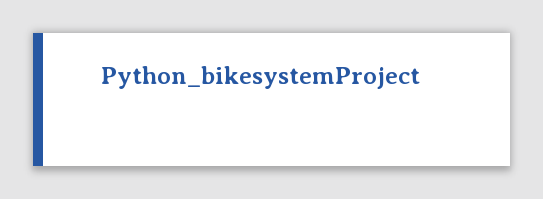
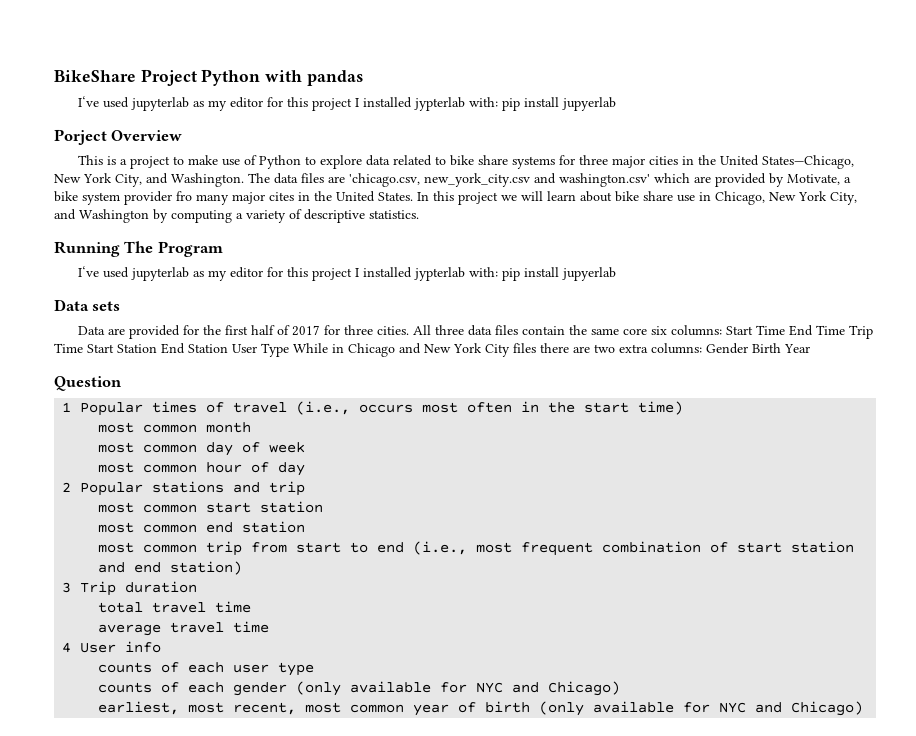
- Python_bikesystemProject
+ BikeShare Project Python with pandas
+ I‘ve used jupyterlab as my editor for this project I installed jypterlab with: pip install jupyerlab
+ Porject Overview
+ This is a project to make use of Python to explore data related to bike share systems for three major cities in the United States—Chicago, New York City, and Washington. The data files are 'chicago.csv, new_york_city.csv and washington.csv' which are provided by Motivate, a bike system provider fro many major cites in the United States. In this project we will learn about bike share use in Chicago, New York City, and Washington by computing a variety of descriptive statistics.
+ Running The Program
+ I‘ve used jupyterlab as my editor for this project I installed jypterlab with: pip install jupyerlab
+ Data sets
+ Data are provided for the first half of 2017 for three cities. All three data files contain the same core six columns: Start Time End Time Trip Time Start Station End Station User Type While in Chicago and New York City files there are two extra columns: Gender Birth Year
+ Question
+ 1 Popular times of travel (i.e., occurs most often in the start time)
+ most common month
+ most common day of week
+ most common hour of day
+ 2 Popular stations and trip
+ most common start station
+ most common end station
+ most common trip from start to end (i.e., most frequent combination of start station and end station)
+ 3 Trip duration
+ total travel time
+ average travel time
+ 4 User info
+ counts of each user type
+ counts of each gender (only available for NYC and Chicago)
+ earliest, most recent, most common year of birth (only available for NYC and Chicago)

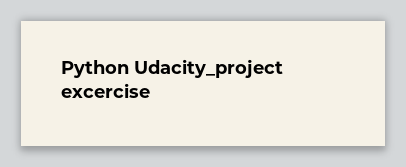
- BikeShare Project Python with pandas
- I‘ve used jupyterlab as my editor for this project I installed jypterlab with: pip install jupyerlab
- Porject Overview
- This is a project to make use of Python to explore data related to bike share systems for three major cities in the United States—Chicago, New York City, and Washington. The data files are 'chicago.csv, new_york_city.csv and washington.csv' which are provided by Motivate, a bike system provider fro many major cites in the United States. In this project we will learn about bike share use in Chicago, New York City, and Washington by computing a variety of descriptive statistics.
- Running The Program
- I‘ve used jupyterlab as my editor for this project I installed jypterlab with: pip install jupyerlab
- Data sets
- Data are provided for the first half of 2017 for three cities. All three data files contain the same core six columns: Start Time End Time Trip Time Start Station End Station User Type While in Chicago and New York City files there are two extra columns: Gender Birth Year
- Question
- 1 Popular times of travel (i.e., occurs most often in the start time)
- most common month
- most common day of week
- most common hour of day
- 2 Popular stations and trip
- most common start station
- most common end station
- most common trip from start to end (i.e., most frequent combination of start station and end station)
- 3 Trip duration
- total travel time
- average travel time
- 4 User info
- counts of each user type
- counts of each gender (only available for NYC and Chicago)
- earliest, most recent, most common year of birth (only available for NYC and Chicago)
+ Python Udacity_project excercise

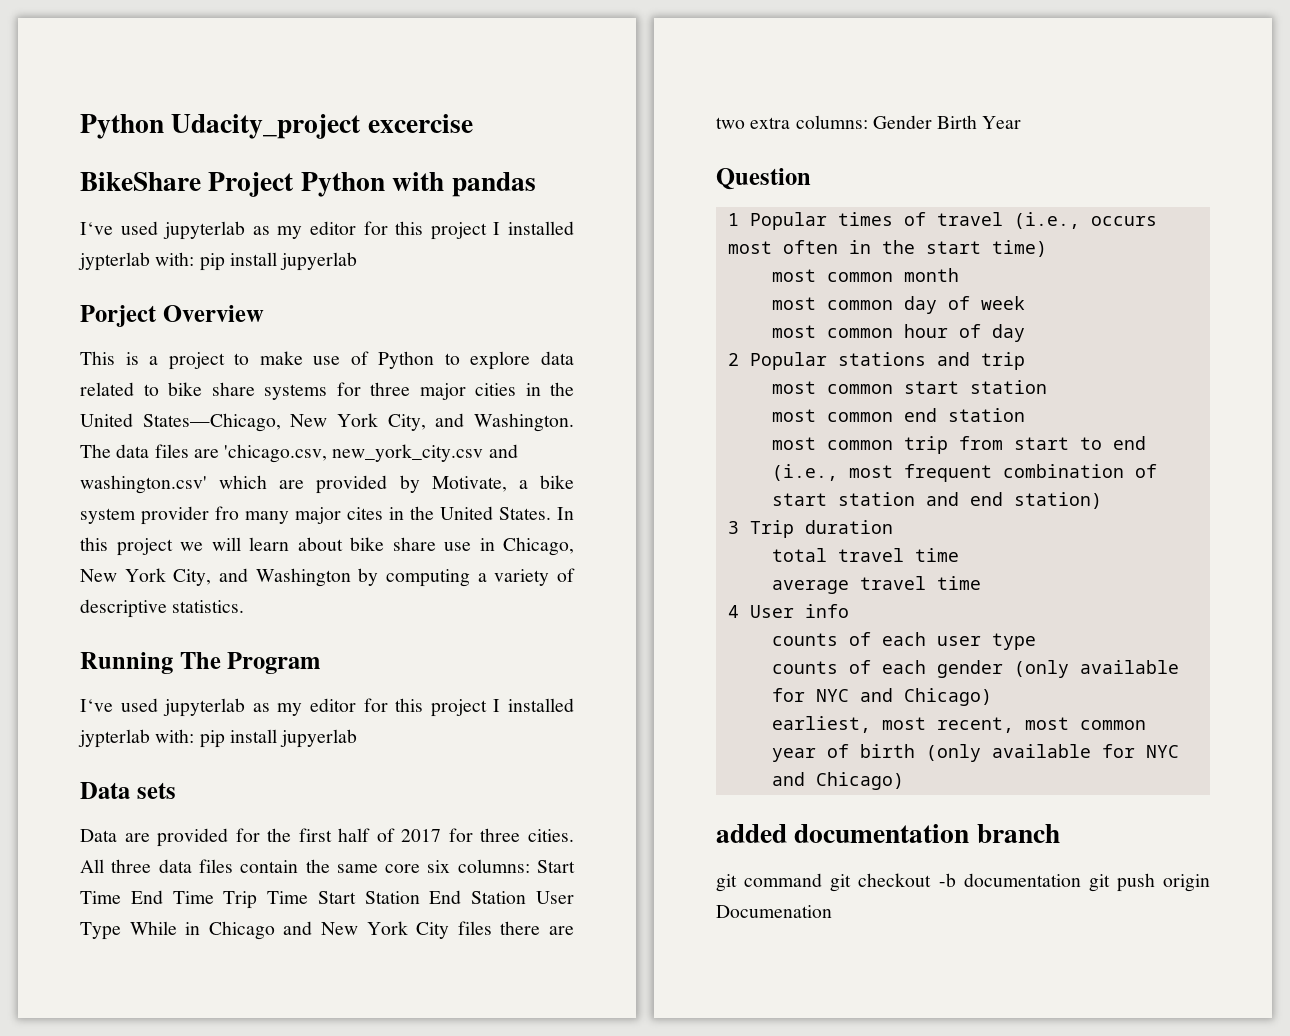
+ BikeShare Project Python with pandas
+ I‘ve used jupyterlab as my editor for this project I installed jypterlab with: pip install jupyerlab
+ Porject Overview
+ This is a project to make use of Python to explore data related to bike share systems for three major cities in the United States—Chicago, New York City, and Washington. The data files are 'chicago.csv, new_york_city.csv and washington.csv' which are provided by Motivate, a bike system provider fro many major cites in the United States. In this project we will learn about bike share use in Chicago, New York City, and Washington by computing a variety of descriptive statistics.
+ Running The Program
+ I‘ve used jupyterlab as my editor for this project I installed jypterlab with: pip install jupyerlab
+ Data sets
+ Data are provided for the first half of 2017 for three cities. All three data files contain the same core six columns: Start Time End Time Trip Time Start Station End Station User Type While in Chicago and New York City files there are two extra columns: Gender Birth Year
+ Question
+ 1 Popular times of travel (i.e., occurs most often in the start time)
+ most common month
+ most common day of week
+ most common hour of day
+ 2 Popular stations and trip
+ most common start station
+ most common end station
+ most common trip from start to end (i.e., most frequent combination of start station and end station)
+ 3 Trip duration
+ total travel time
+ average travel time
+ 4 User info
+ counts of each user type
+ counts of each gender (only available for NYC and Chicago)
+ earliest, most recent, most common year of birth (only available for NYC and Chicago)
+ added documentation branch
+ git command git checkout -b documentation git push origin Documenation

